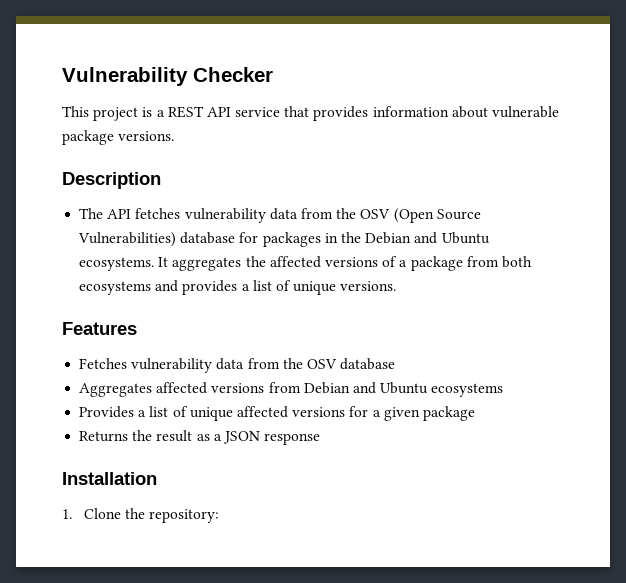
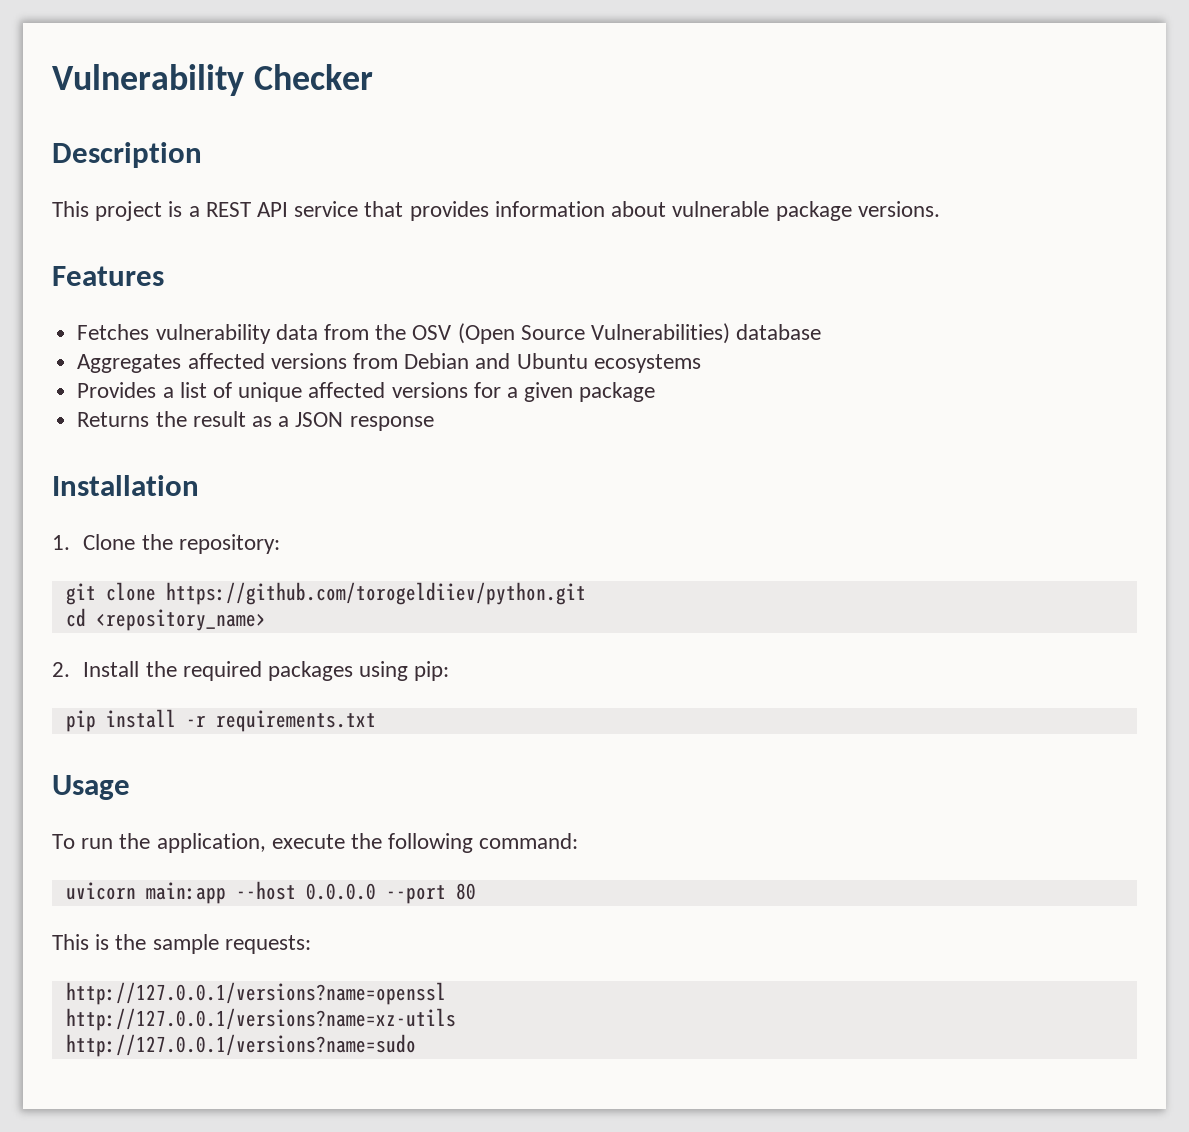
+ Description
- Description
- The API fetches vulnerability data from the OSV (Open Source Vulnerabilities) database for packages in the Debian and Ubuntu ecosystems. It aggregates the affected versions of a package from both ecosystems and provides a list of unique versions.
  Features
- Fetches vulnerability data from the OSV database
+ Fetches vulnerability data from the OSV (Open Source Vulnerabilities) database
+ git clone https://github.com/torogeldiiev/python.git
+ cd <repository_name>
+ 2. Install the required packages using pip:
+ pip install -r requirements.txt
+ Usage
+ To run the application, execute the following command:
+ uvicorn main:app --host 0.0.0.0 --port 80
+ This is the sample requests:
+ http://127.0.0.1/versions?name=openssl
+ http://127.0.0.1/versions?name=xz-utils
+ http://127.0.0.1/versions?name=sudo

